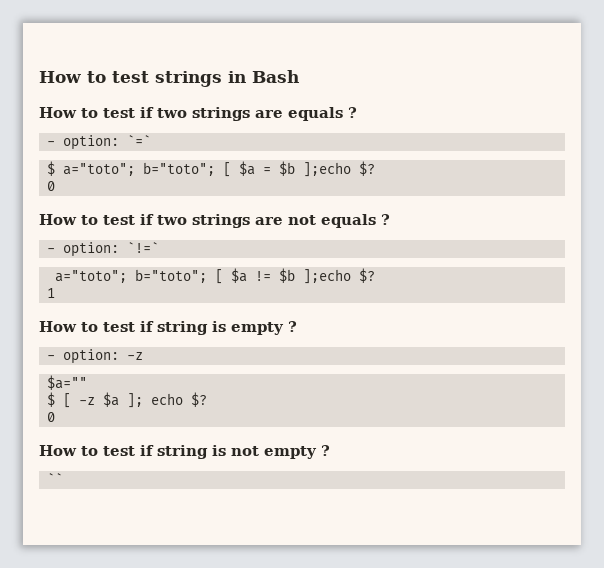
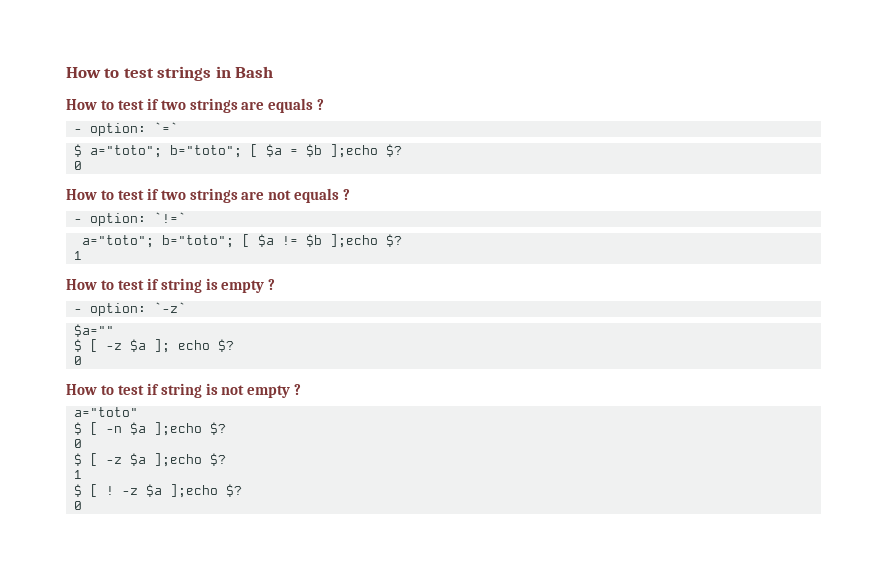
- - option: -z
+ - option: `-z`
- ``
+ a="toto"
+ $ [ -n $a ];echo $?
+ 0
+ $ [ -z $a ];echo $?
+ 1
+ $ [ ! -z $a ];echo $?
+ 0

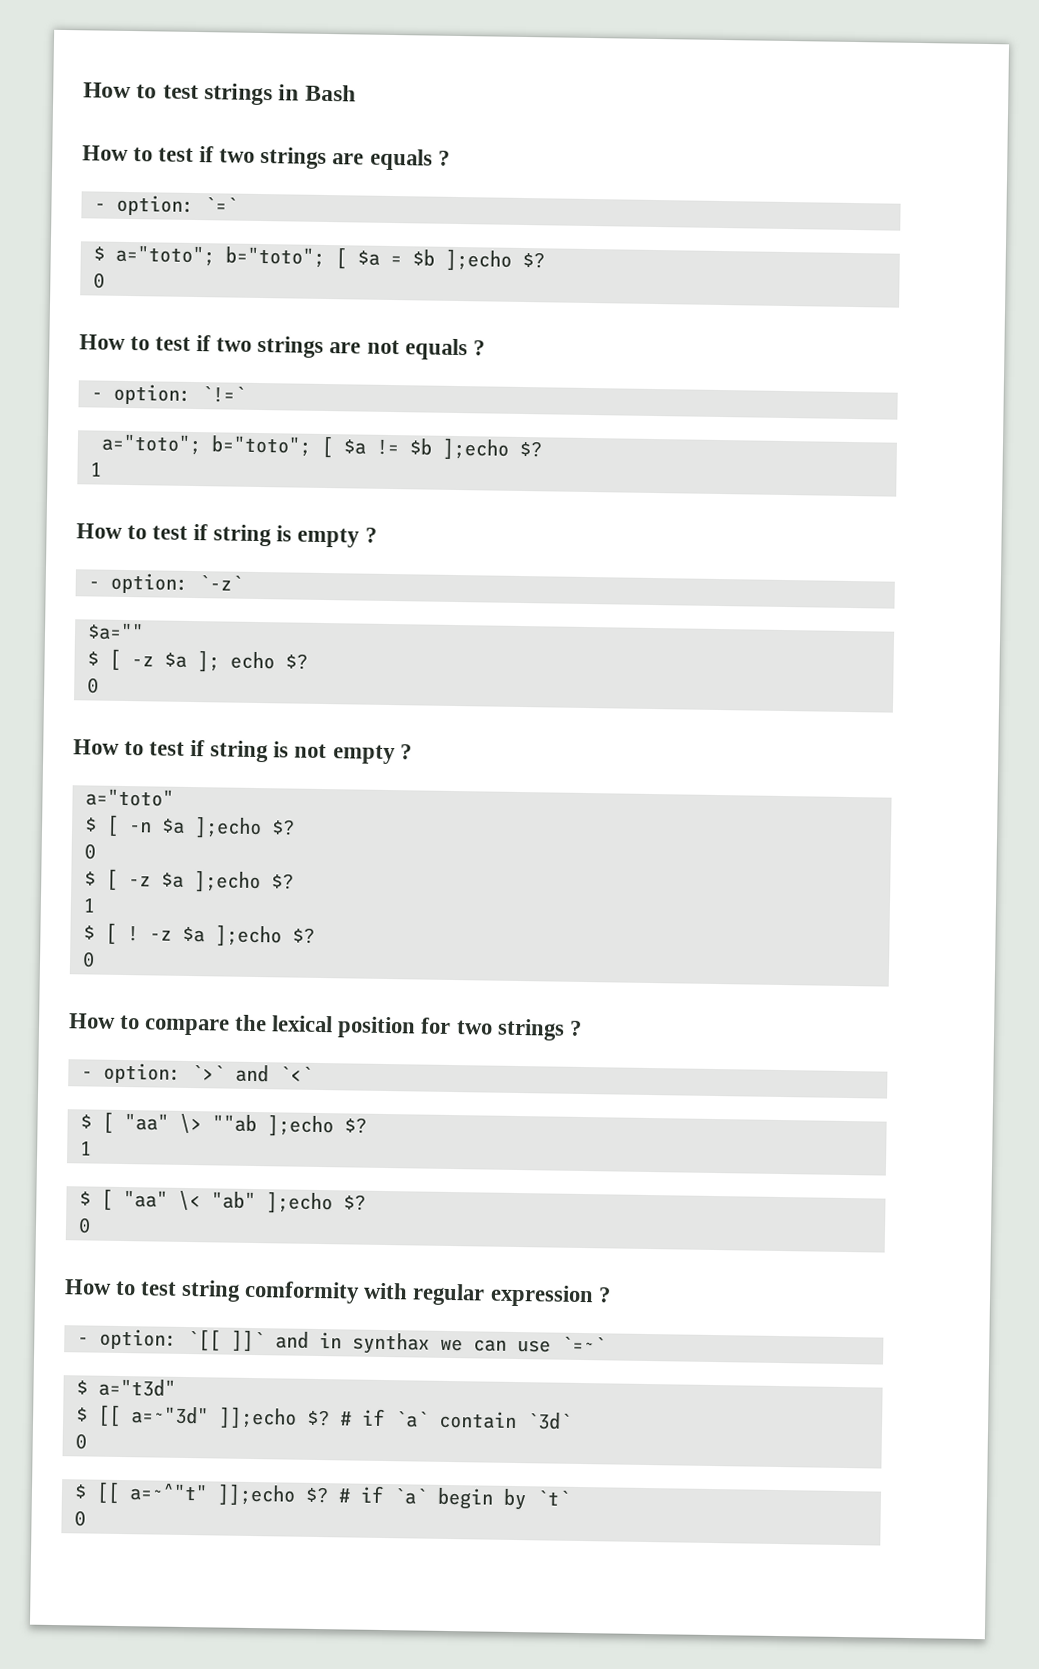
+ How to compare the lexical position for two strings ?
+ - option: `>` and `<`
+ $ [ "aa" \> ""ab ];echo $?
+ 1
+ $ [ "aa" \< "ab" ];echo $?
+ 0
+ How to test string comformity with regular expression ?
+ - option: `[[ ]]` and in synthax we can use `=~`
+ $ a="t3d"
+ $ [[ a=~"3d" ]];echo $? # if `a` contain `3d`
+ 0
+ $ [[ a=~^"t" ]];echo $? # if `a` begin by `t`
+ 0

